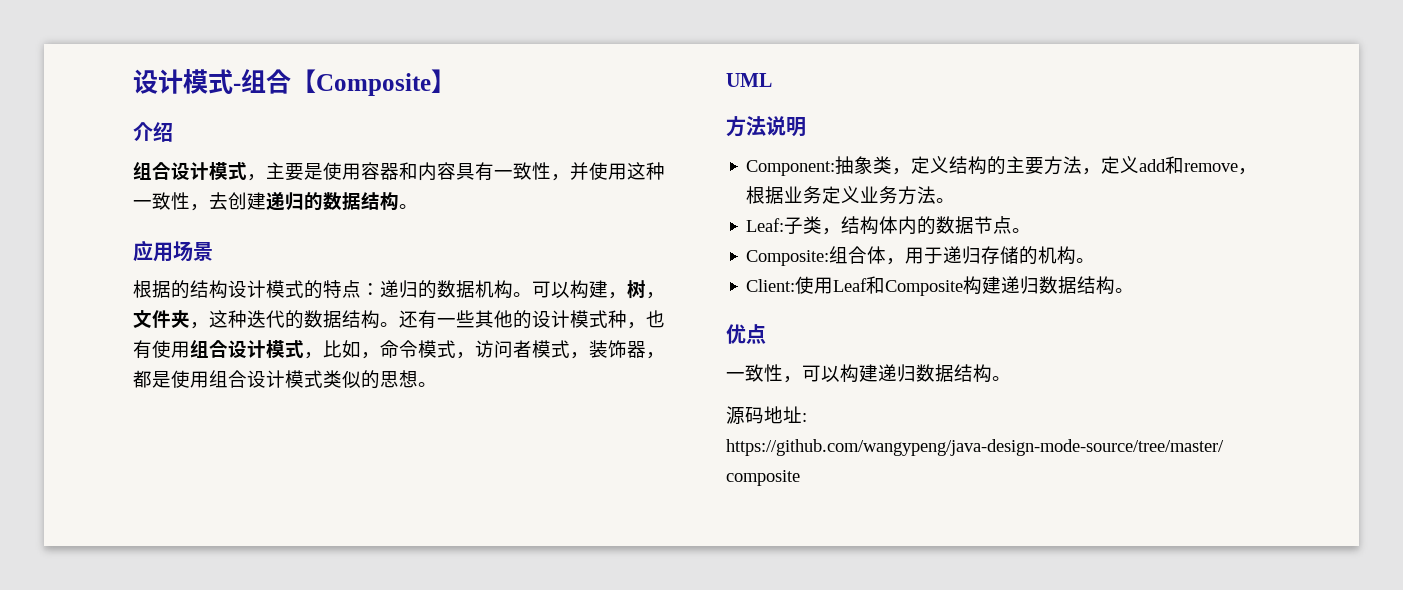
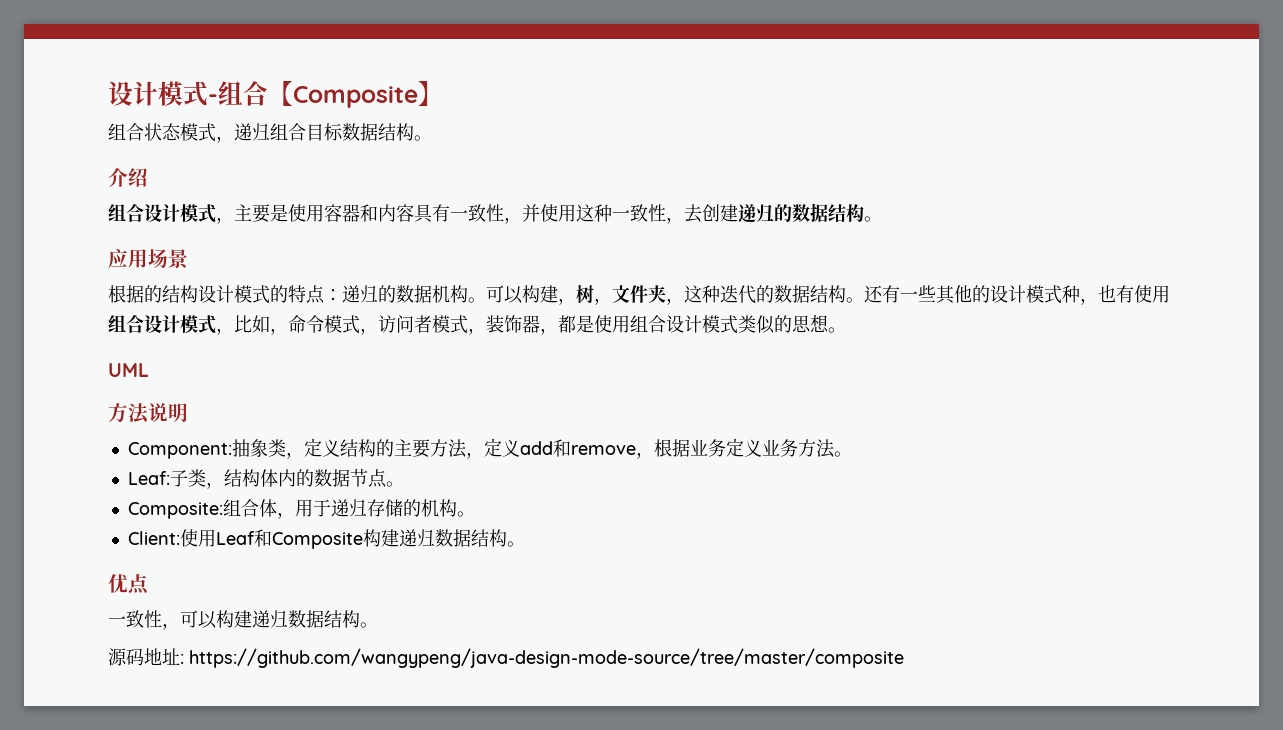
+ 组合状态模式，递归组合目标数据结构。

